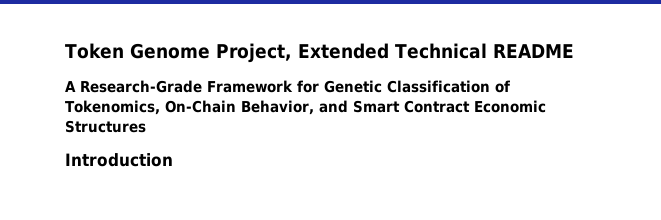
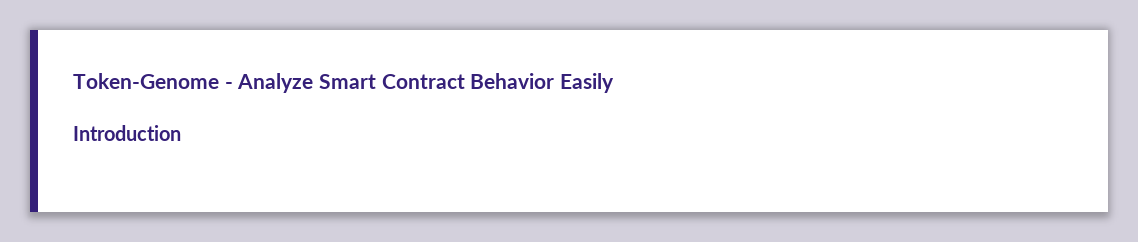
- Token Genome Project, Extended Technical README
- A Research-Grade Framework for Genetic Classification of Tokenomics, On-Chain Behavior, and Smart Contract Economic Structures
+ Token-Genome - Analyze Smart Contract Behavior Easily

